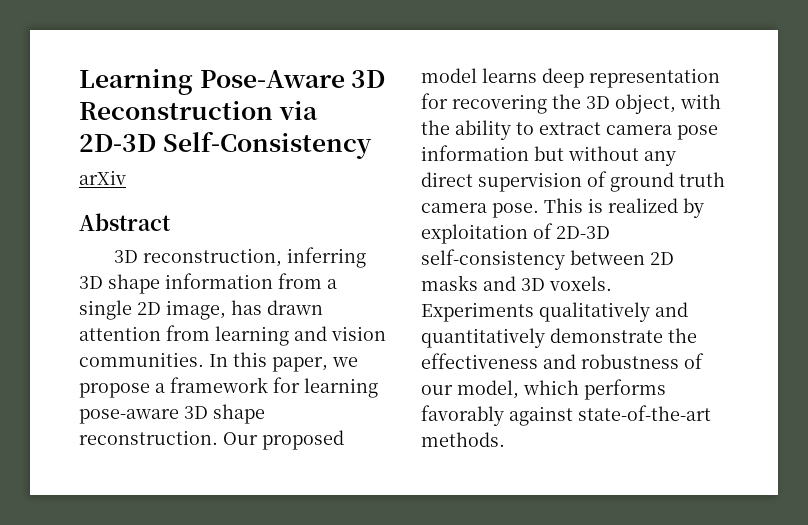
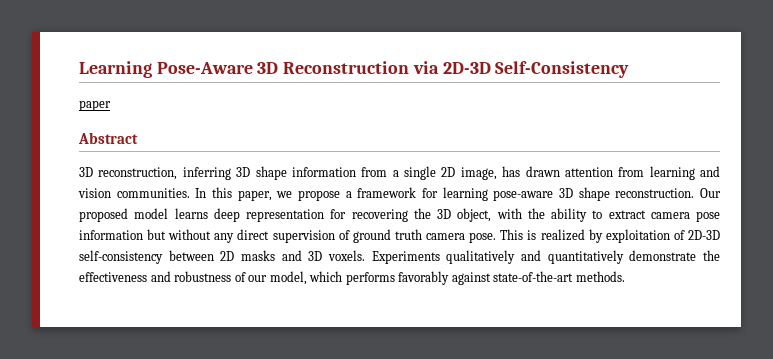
- arXiv
+ paper

